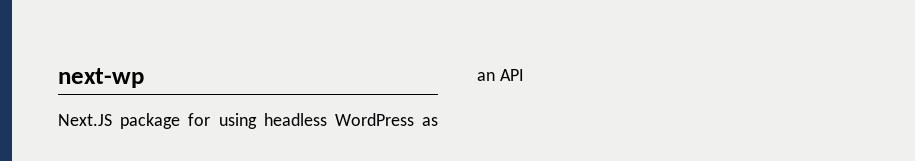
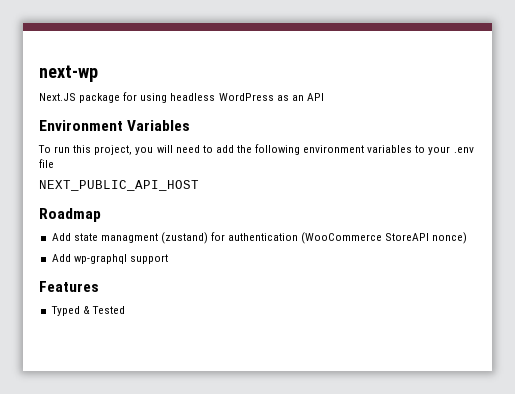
+ Environment Variables
+ To run this project, you will need to add the following environment variables to your .env file
+ NEXT_PUBLIC_API_HOST
+ Roadmap
+ Add state managment (zustand) for authentication (WooCommerce StoreAPI nonce)
+ Add wp-graphql support
+ Features
+ Typed & Tested

